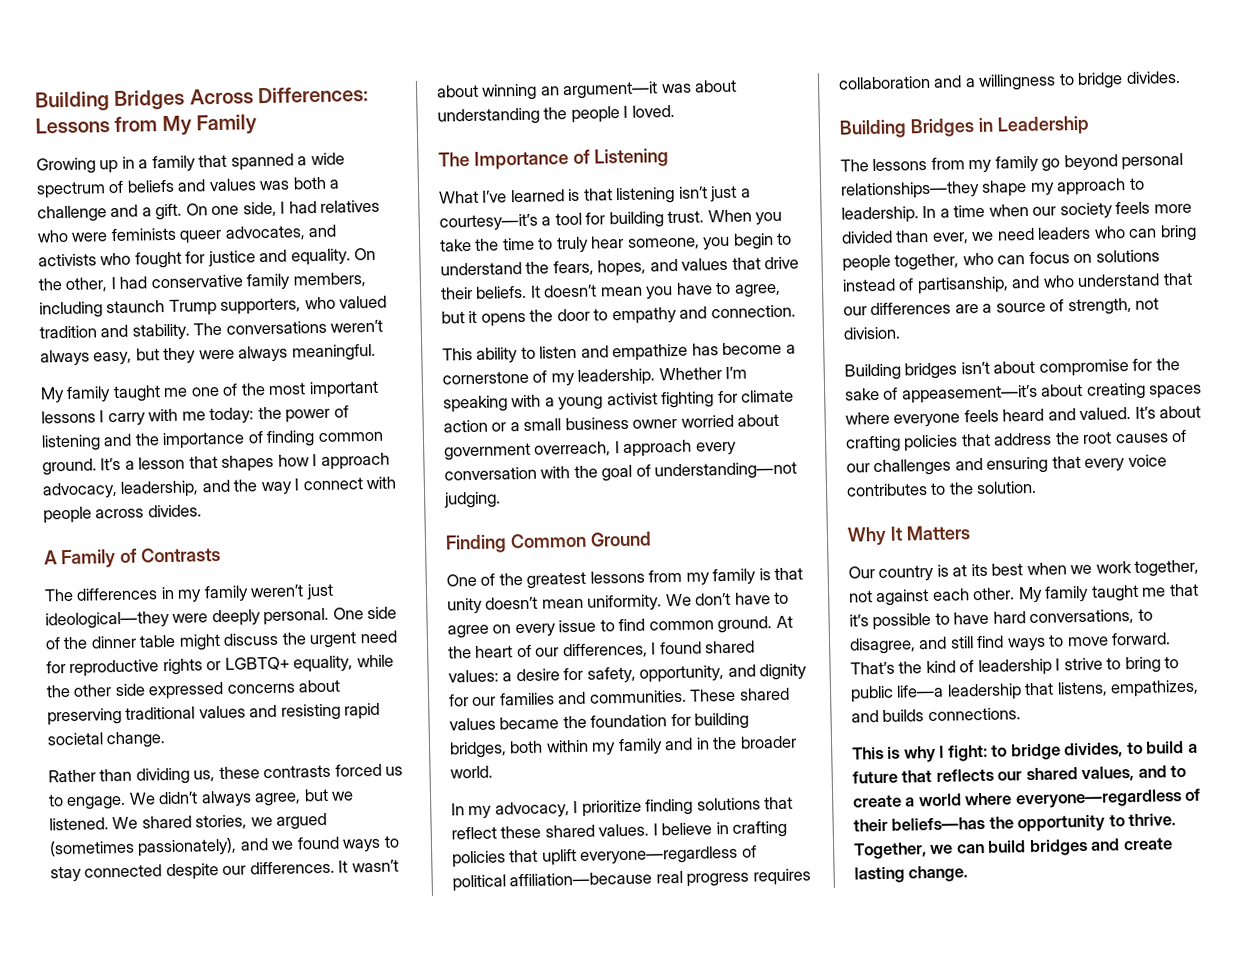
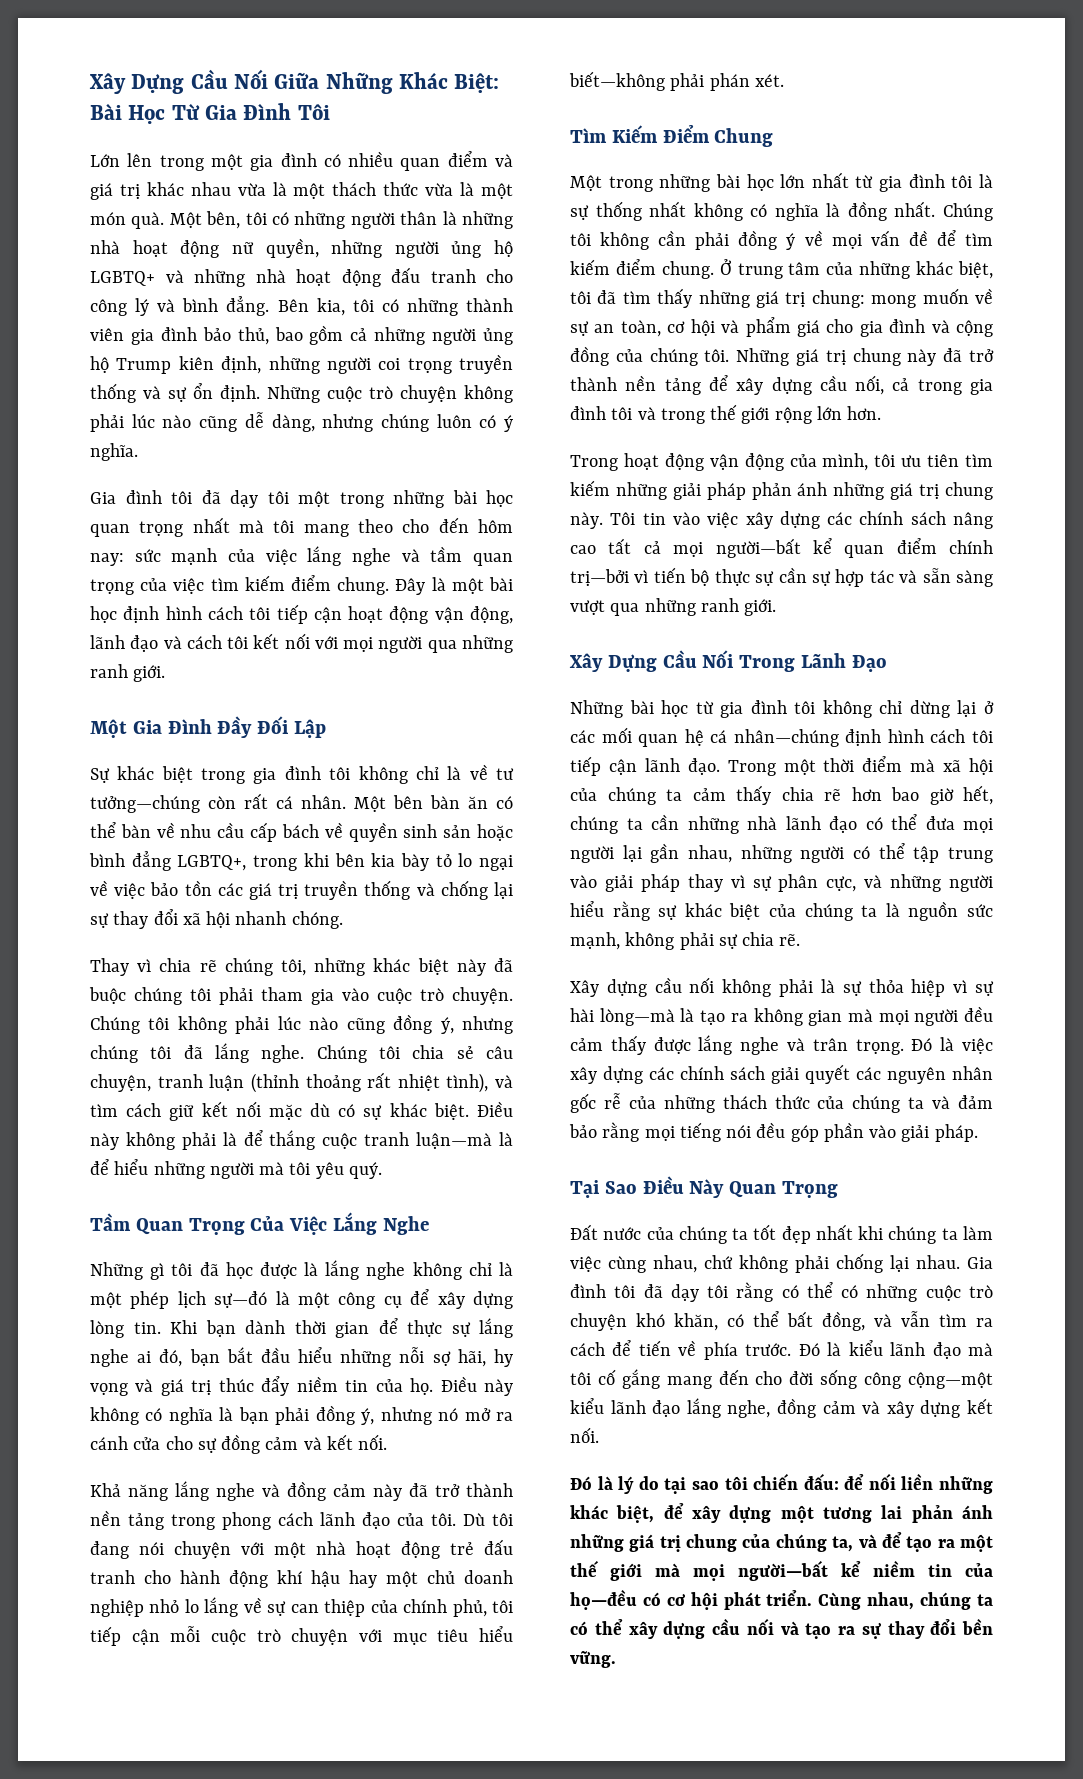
- Building Bridges Across Differences: Lessons from My Family
- Growing up in a family that spanned a wide spectrum of beliefs and values was both a challenge and a gift. On one side, I had relatives who were feminists queer advocates, and activists who fought for justice and equality. On the other, I had conservative family members, including staunch Trump supporters, who valued tradition and stability. The conversations weren’t always easy, but they were always meaningful.
- My family taught me one of the most important lessons I carry with me today: the power of listening and the importance of finding common ground. It’s a lesson that shapes how I approach advocacy, leadership, and the way I connect with people across divides.
- A Family of Contrasts
- The differences in my family weren’t just ideological—they were deeply personal. One side of the dinner table might discuss the urgent need for reproductive rights or LGBTQ+ equality, while the other side expressed concerns about preserving traditional values and resisting rapid societal change.
- Rather than dividing us, these contrasts forced us to engage. We didn’t always agree, but we listened. We shared stories, we argued (sometimes passionately), and we found ways to stay connected despite our differences. It wasn’t about winning an argument—it was about understanding the people I loved.
- The Importance of Listening
- What I’ve learned is that listening isn’t just a courtesy—it’s a tool for building trust. When you take the time to truly hear someone, you begin to understand the fears, hopes, and values that drive their beliefs. It doesn’t mean you have to agree, but it opens the door to empathy and connection.
- This ability to listen and empathize has become a cornerstone of my leadership. Whether I’m speaking with a young activist fighting for climate action or a small business owner worried about government overreach, I approach every conversation with the goal of understanding—not judging.
- Finding Common Ground
- One of the greatest lessons from my family is that unity doesn’t mean uniformity. We don’t have to agree on every issue to find common ground. At the heart of our differences, I found shared values: a desire for safety, opportunity, and dignity for our families and communities. These shared values became the foundation for building bridges, both within my family and in the broader world.
- In my advocacy, I prioritize finding solutions that reflect these shared values. I believe in crafting policies that uplift everyone—regardless of political affiliation—because real progress requires collaboration and a willingness to bridge divides.
- Building Bridges in Leadership
- The lessons from my family go beyond personal relationships—they shape my approach to leadership. In a time when our society feels more divided than ever, we need leaders who can bring people together, who can focus on solutions instead of partisanship, and who understand that our differences are a source of strength, not division.
- Building bridges isn’t about compromise for the sake of appeasement—it’s about creating spaces where everyone feels heard and valued. It’s about crafting policies that address the root causes of our challenges and ensuring that every voice contributes to the solution.
- Why It Matters
- Our country is at its best when we work together, not against each other. My family taught me that it’s possible to have hard conversations, to disagree, and still find ways to move forward. That’s the kind of leadership I strive to bring to public life—a leadership that listens, empathizes, and builds connections.
- This is why I fight: to bridge divides, to build a future that reflects our shared values, and to create a world where everyone—regardless of their beliefs—has the opportunity to thrive. Together, we can build bridges and create lasting change.
+ Xây Dựng Cầu Nối Giữa Những Khác Biệt: Bài Học Từ Gia Đình Tôi
+ Lớn lên trong một gia đình có nhiều quan điểm và giá trị khác nhau vừa là một thách thức vừa là một món quà. Một bên, tôi có những người thân là những nhà hoạt động nữ quyền, những người ủng hộ LGBTQ+ và những nhà hoạt động đấu tranh cho công lý và bình đẳng. Bên kia, tôi có những thành viên gia đình bảo thủ, bao gồm cả những người ủng hộ Trump kiên định, những người coi trọng truyền thống và sự ổn định. Những cuộc trò chuyện không phải lúc nào cũng dễ dàng, nhưng chúng luôn có ý nghĩa.
+ Gia đình tôi đã dạy tôi một trong những bài học quan trọng nhất mà tôi mang theo cho đến hôm nay: sức mạnh của việc lắng nghe và tầm quan trọng của việc tìm kiếm điểm chung. Đây là một bài học định hình cách tôi tiếp cận hoạt động vận động, lãnh đạo và cách tôi kết nối với mọi người qua những ranh giới.
+ Một Gia Đình Đầy Đối Lập
+ Sự khác biệt trong gia đình tôi không chỉ là về tư tưởng—chúng còn rất cá nhân. Một bên bàn ăn có thể bàn về nhu cầu cấp bách về quyền sinh sản hoặc bình đẳng LGBTQ+, trong khi bên kia bày tỏ lo ngại về việc bảo tồn các giá trị truyền thống và chống lại sự thay đổi xã hội nhanh chóng.
+ Thay vì chia rẽ chúng tôi, những khác biệt này đã buộc chúng tôi phải tham gia vào cuộc trò chuyện. Chúng tôi không phải lúc nào cũng đồng ý, nhưng chúng tôi đã lắng nghe. Chúng tôi chia sẻ câu chuyện, tranh luận (thỉnh thoảng rất nhiệt tình), và tìm cách giữ kết nối mặc dù có sự khác biệt. Điều này không phải là để thắng cuộc tranh luận—mà là để hiểu những người mà tôi yêu quý.
+ Tầm Quan Trọng Của Việc Lắng Nghe
+ Những gì tôi đã học được là lắng nghe không chỉ là một phép lịch sự—đó là một công cụ để xây dựng lòng tin. Khi bạn dành thời gian để thực sự lắng nghe ai đó, bạn bắt đầu hiểu những nỗi sợ hãi, hy vọng và giá trị thúc đẩy niềm tin của họ. Điều này không có nghĩa là bạn phải đồng ý, nhưng nó mở ra cánh cửa cho sự đồng cảm và kết nối.
+ Khả năng lắng nghe và đồng cảm này đã trở thành nền tảng trong phong cách lãnh đạo của tôi. Dù tôi đang nói chuyện với một nhà hoạt động trẻ đấu tranh cho hành động khí hậu hay một chủ doanh nghiệp nhỏ lo lắng về sự can thiệp của chính phủ, tôi tiếp cận mỗi cuộc trò chuyện với mục tiêu hiểu biết—không phải phán xét.
+ Tìm Kiếm Điểm Chung
+ Một trong những bài học lớn nhất từ gia đình tôi là sự thống nhất không có nghĩa là đồng nhất. Chúng tôi không cần phải đồng ý về mọi vấn đề để tìm kiếm điểm chung. Ở trung tâm của những khác biệt, tôi đã tìm thấy những giá trị chung: mong muốn về sự an toàn, cơ hội và phẩm giá cho gia đình và cộng đồng của chúng tôi. Những giá trị chung này đã trở thành nền tảng để xây dựng cầu nối, cả trong gia đình tôi và trong thế giới rộng lớn hơn.
+ Trong hoạt động vận động của mình, tôi ưu tiên tìm kiếm những giải pháp phản ánh những giá trị chung này. Tôi tin vào việc xây dựng các chính sách nâng cao tất cả mọi người—bất kể quan điểm chính trị—bởi vì tiến bộ thực sự cần sự hợp tác và sẵn sàng vượt qua những ranh giới.
+ Xây Dựng Cầu Nối Trong Lãnh Đạo
+ Những bài học từ gia đình tôi không chỉ dừng lại ở các mối quan hệ cá nhân—chúng định hình cách tôi tiếp cận lãnh đạo. Trong một thời điểm mà xã hội của chúng ta cảm thấy chia rẽ hơn bao giờ hết, chúng ta cần những nhà lãnh đạo có thể đưa mọi người lại gần nhau, những người có thể tập trung vào giải pháp thay vì sự phân cực, và những người hiểu rằng sự khác biệt của chúng ta là nguồn sức mạnh, không phải sự chia rẽ.
+ Xây dựng cầu nối không phải là sự thỏa hiệp vì sự hài lòng—mà là tạo ra không gian mà mọi người đều cảm thấy được lắng nghe và trân trọng. Đó là việc xây dựng các chính sách giải quyết các nguyên nhân gốc rễ của những thách thức của chúng ta và đảm bảo rằng mọi tiếng nói đều góp phần vào giải pháp.
+ Tại Sao Điều Này Quan Trọng
+ Đất nước của chúng ta tốt đẹp nhất khi chúng ta làm việc cùng nhau, chứ không phải chống lại nhau. Gia đình tôi đã dạy tôi rằng có thể có những cuộc trò chuyện khó khăn, có thể bất đồng, và vẫn tìm ra cách để tiến về phía trước. Đó là kiểu lãnh đạo mà tôi cố gắng mang đến cho đời sống công cộng—một kiểu lãnh đạo lắng nghe, đồng cảm và xây dựng kết nối.
+ Đó là lý do tại sao tôi chiến đấu: để nối liền những khác biệt, để xây dựng một tương lai phản ánh những giá trị chung của chúng ta, và để tạo ra một thế giới mà mọi người—bất kể niềm tin của họ—đều có cơ hội phát triển. Cùng nhau, chúng ta có thể xây dựng cầu nối và tạo ra sự thay đổi bền vững.

